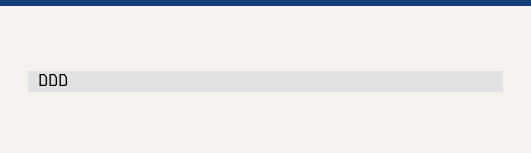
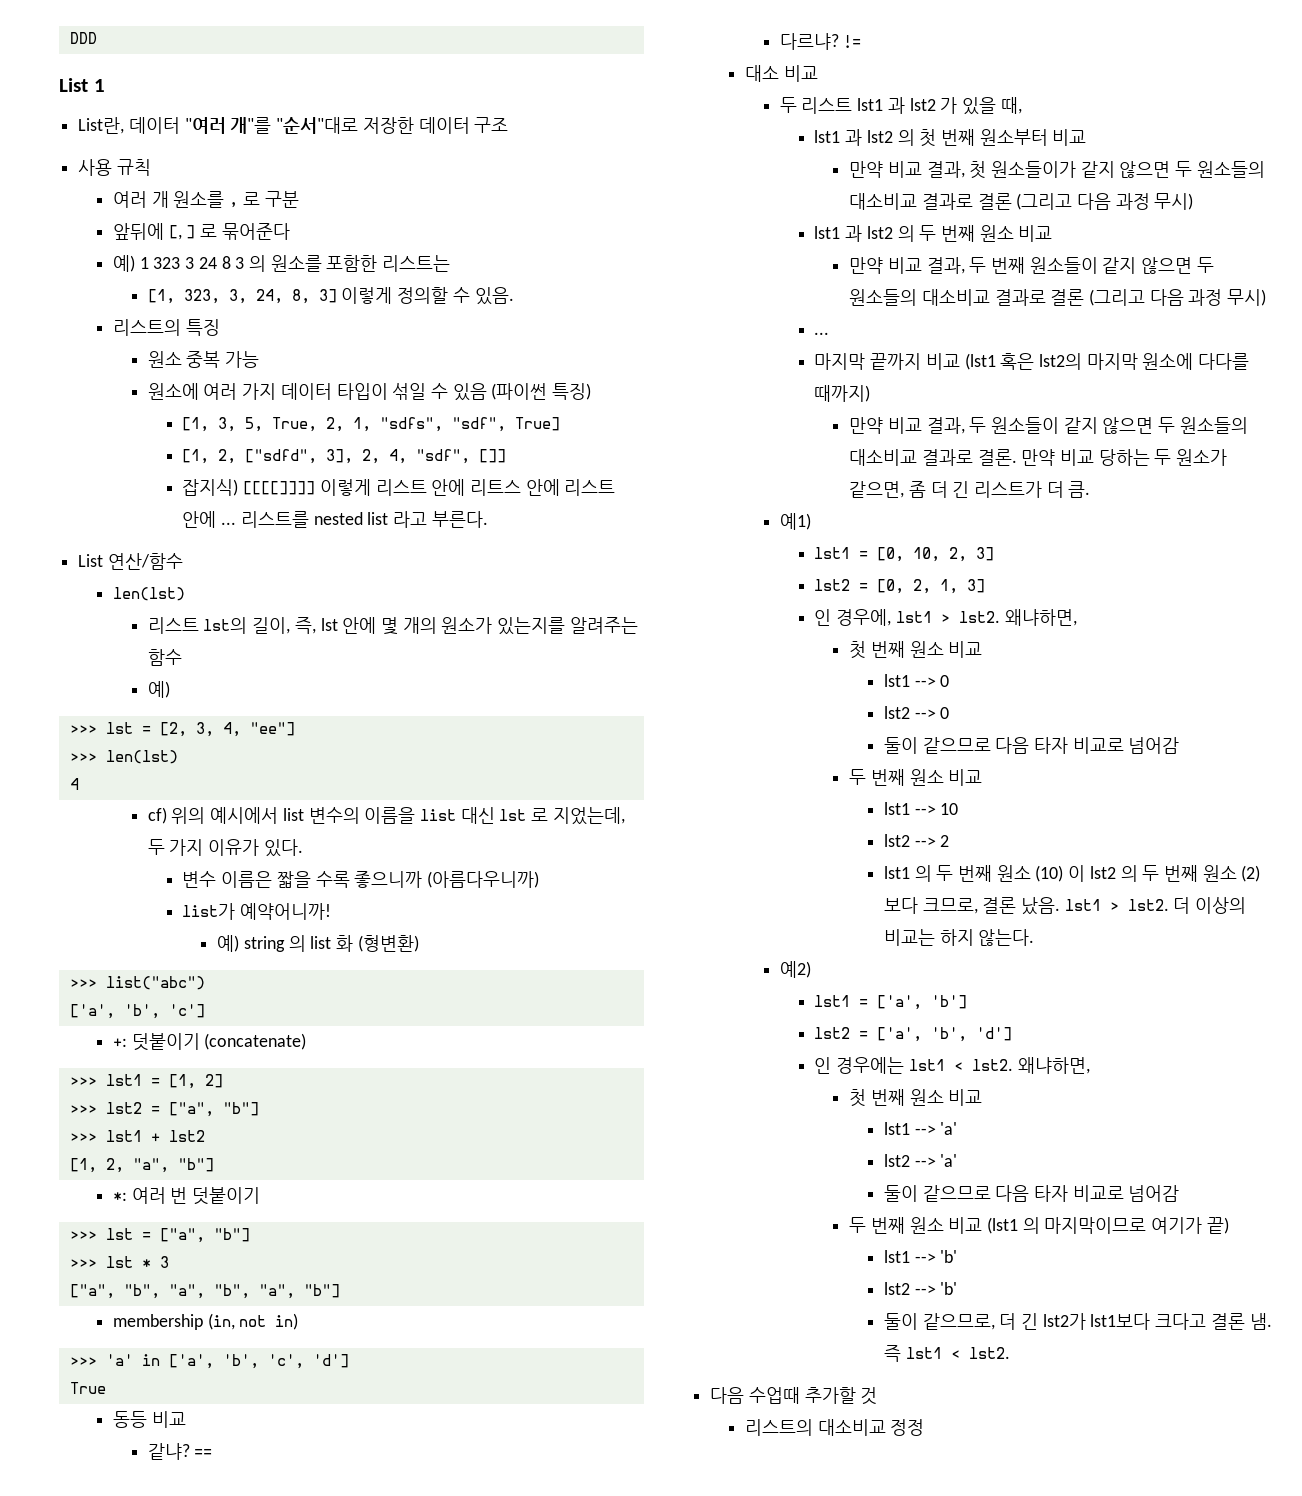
+ List 1
+ List란, 데이터 "여러 개"를 "순서"대로 저장한 데이터 구조
+ 사용 규칙
+ 여러 개 원소를 , 로 구분
+ 앞뒤에 [, ] 로 묶어준다
+ 예) 1 323 3 24 8 3 의 원소를 포함한 리스트는
+ [1, 323, 3, 24, 8, 3] 이렇게 정의할 수 있음.
+ 리스트의 특징
+ 원소 중복 가능
+ 원소에 여러 가지 데이터 타입이 섞일 수 있음 (파이썬 특징)
+ [1, 3, 5, True, 2, 1, "sdfs", "sdf", True]
+ [1, 2, ["sdfd", 3], 2, 4, "sdf", []]
+ 잡지식) [[[[]]]] 이렇게 리스트 안에 리트스 안에 리스트 안에 ... 리스트를 nested list 라고 부른다.
+ List 연산/함수
+ len(lst)
+ 리스트 lst의 길이, 즉, lst 안에 몇 개의 원소가 있는지를 알려주는 함수
+ 예)
+ >>> lst = [2, 3, 4, "ee"]
+ >>> len(lst)
+ 4
+ cf) 위의 예시에서 list 변수의 이름을 list 대신 lst 로 지었는데, 두 가지 이유가 있다.
+ 변수 이름은 짧을 수록 좋으니까 (아름다우니까)
+ list가 예약어니까!
+ 예) string 의 list 화 (형변환)
+ >>> list("abc")
+ ['a', 'b', 'c']
+ +: 덧붙이기 (concatenate)
+ >>> lst1 = [1, 2]
+ >>> lst2 = ["a", "b"]
+ >>> lst1 + lst2
+ [1, 2, "a", "b"]
+ *: 여러 번 덧붙이기
+ >>> lst = ["a", "b"]
+ >>> lst * 3
+ ["a", "b", "a", "b", "a", "b"]
+ membership (in, not in)
+ >>> 'a' in ['a', 'b', 'c', 'd']
+ True
+ 동등 비교
+ 같냐? ==
+ 다르냐? !=
+ 대소 비교
+ 두 리스트 lst1 과 lst2 가 있을 때,
+ lst1 과 lst2 의 첫 번째 원소부터 비교
+ 만약 비교 결과, 첫 원소들이가 같지 않으면 두 원소들의 대소비교 결과로 결론 (그리고 다음 과정 무시)
+ lst1 과 lst2 의 두 번째 원소 비교
+ 만약 비교 결과, 두 번째 원소들이 같지 않으면 두 원소들의 대소비교 결과로 결론 (그리고 다음 과정 무시)
+ ...
+ 마지막 끝까지 비교 (lst1 혹은 lst2의 마지막 원소에 다다를 때까지)
+ 만약 비교 결과, 두 원소들이 같지 않으면 두 원소들의 대소비교 결과로 결론. 만약 비교 당하는 두 원소가 같으면, 좀 더 긴 리스트가 더 큼.
+ 예1)
+ lst1 = [0, 10, 2, 3]
+ lst2 = [0, 2, 1, 3]
+ 인 경우에, lst1 > lst2. 왜냐하면,
+ 첫 번째 원소 비교
+ lst1 --> 0
+ lst2 --> 0
+ 둘이 같으므로 다음 타자 비교로 넘어감
+ 두 번째 원소 비교
+ lst1 --> 10
+ lst2 --> 2
+ lst1 의 두 번째 원소 (10) 이 lst2 의 두 번째 원소 (2) 보다 크므로, 결론 났음. lst1 > lst2. 더 이상의 비교는 하지 않는다.
+ 예2)
+ lst1 = ['a', 'b']
+ lst2 = ['a', 'b', 'd']
+ 인 경우에는 lst1 < lst2. 왜냐하면,
+ 첫 번째 원소 비교
+ lst1 --> 'a'
+ lst2 --> 'a'
+ 둘이 같으므로 다음 타자 비교로 넘어감
+ 두 번째 원소 비교 (lst1 의 마지막이므로 여기가 끝)
+ lst1 --> 'b'
+ lst2 --> 'b'
+ 둘이 같으므로, 더 긴 lst2가 lst1보다 크다고 결론 냄. 즉 lst1 < lst2.
+ 다음 수업때 추가할 것
+ 리스트의 대소비교 정정

